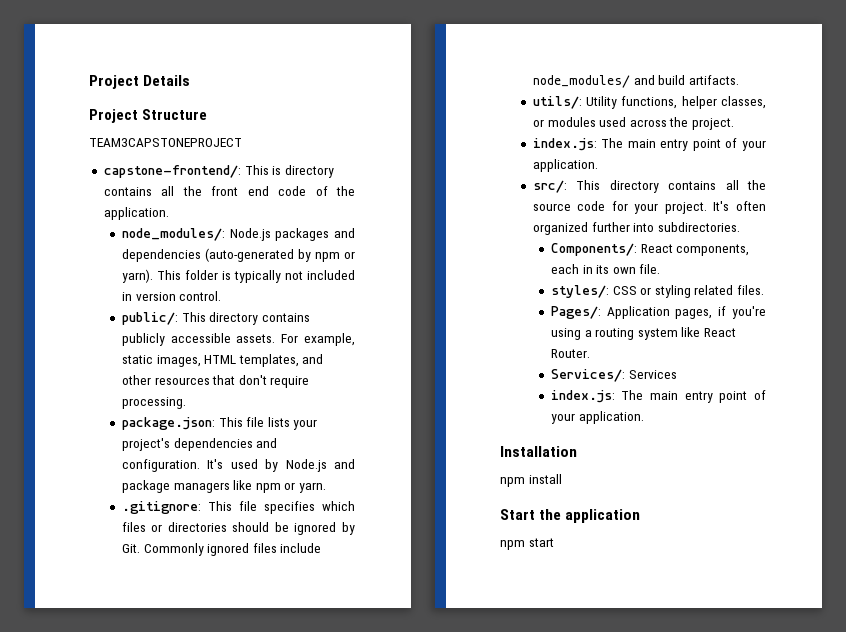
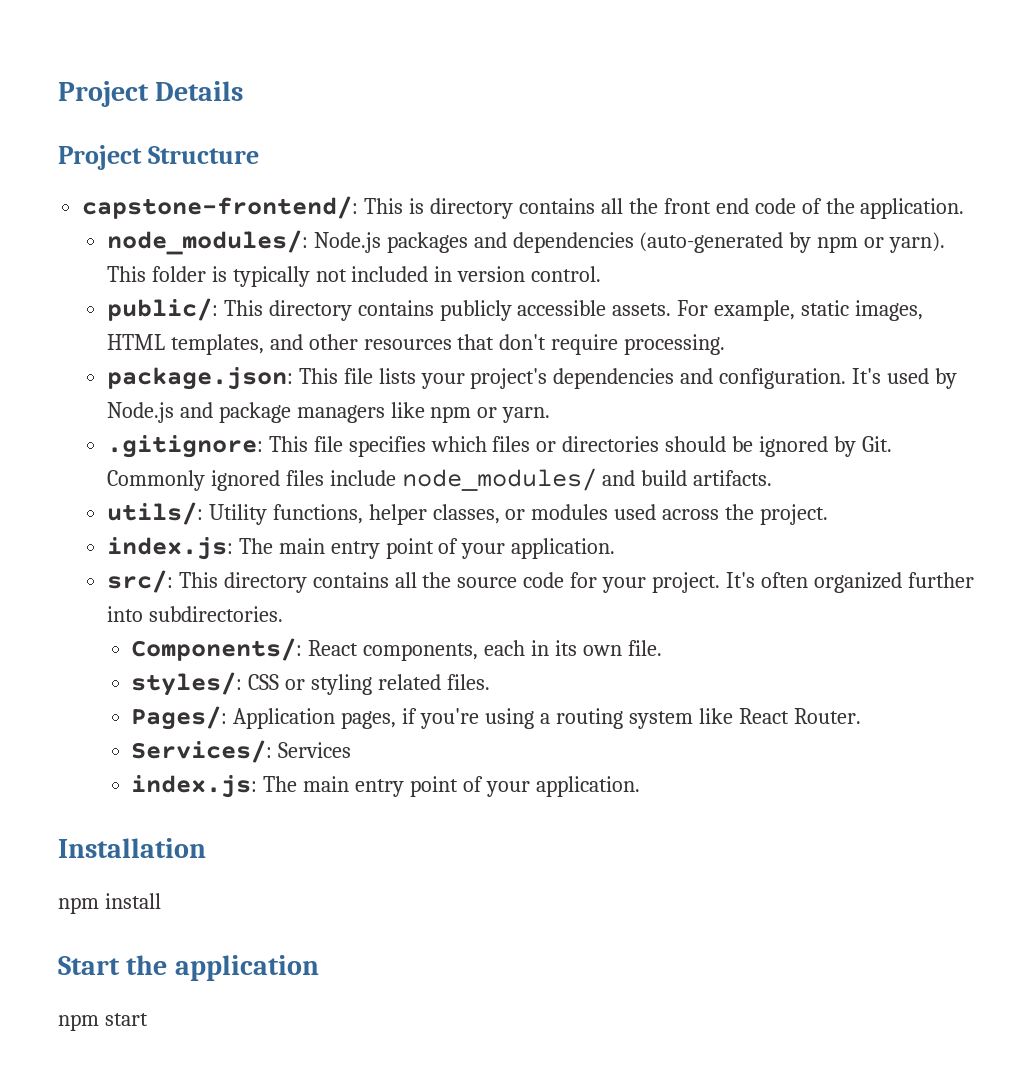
- TEAM3CAPSTONEPROJECT

